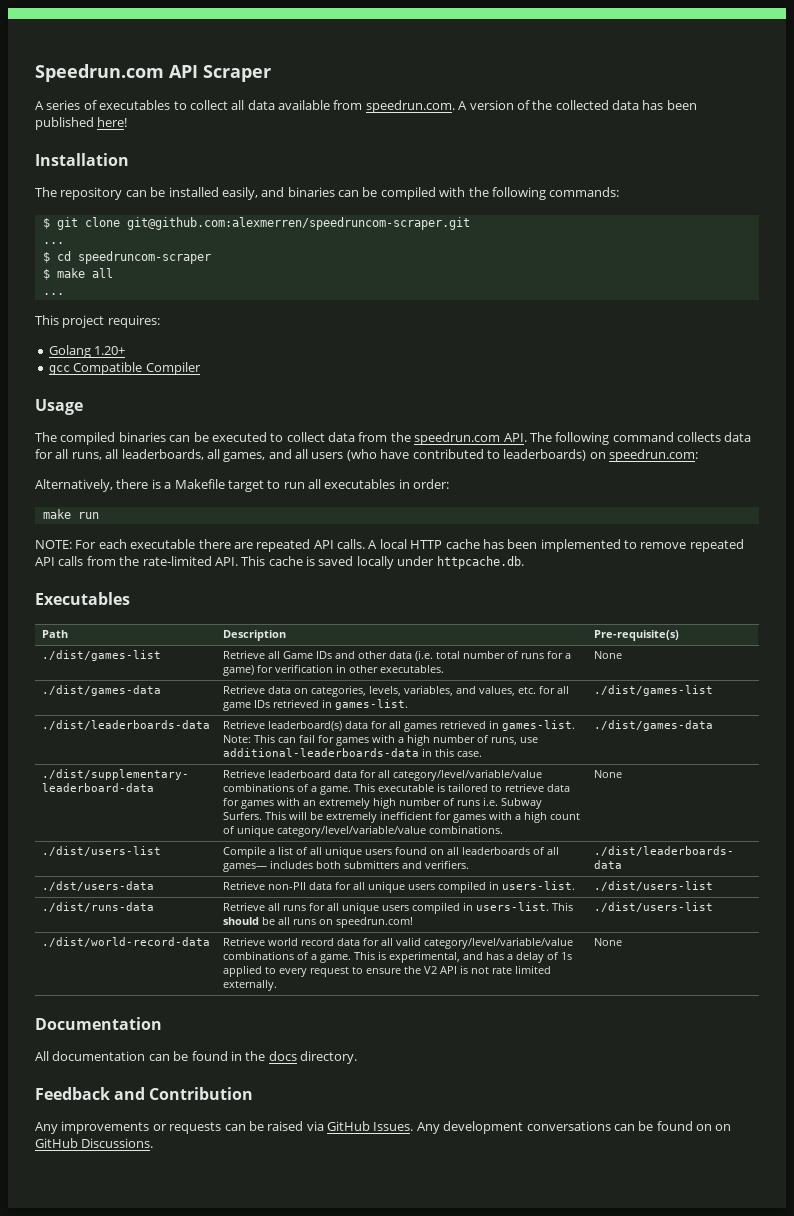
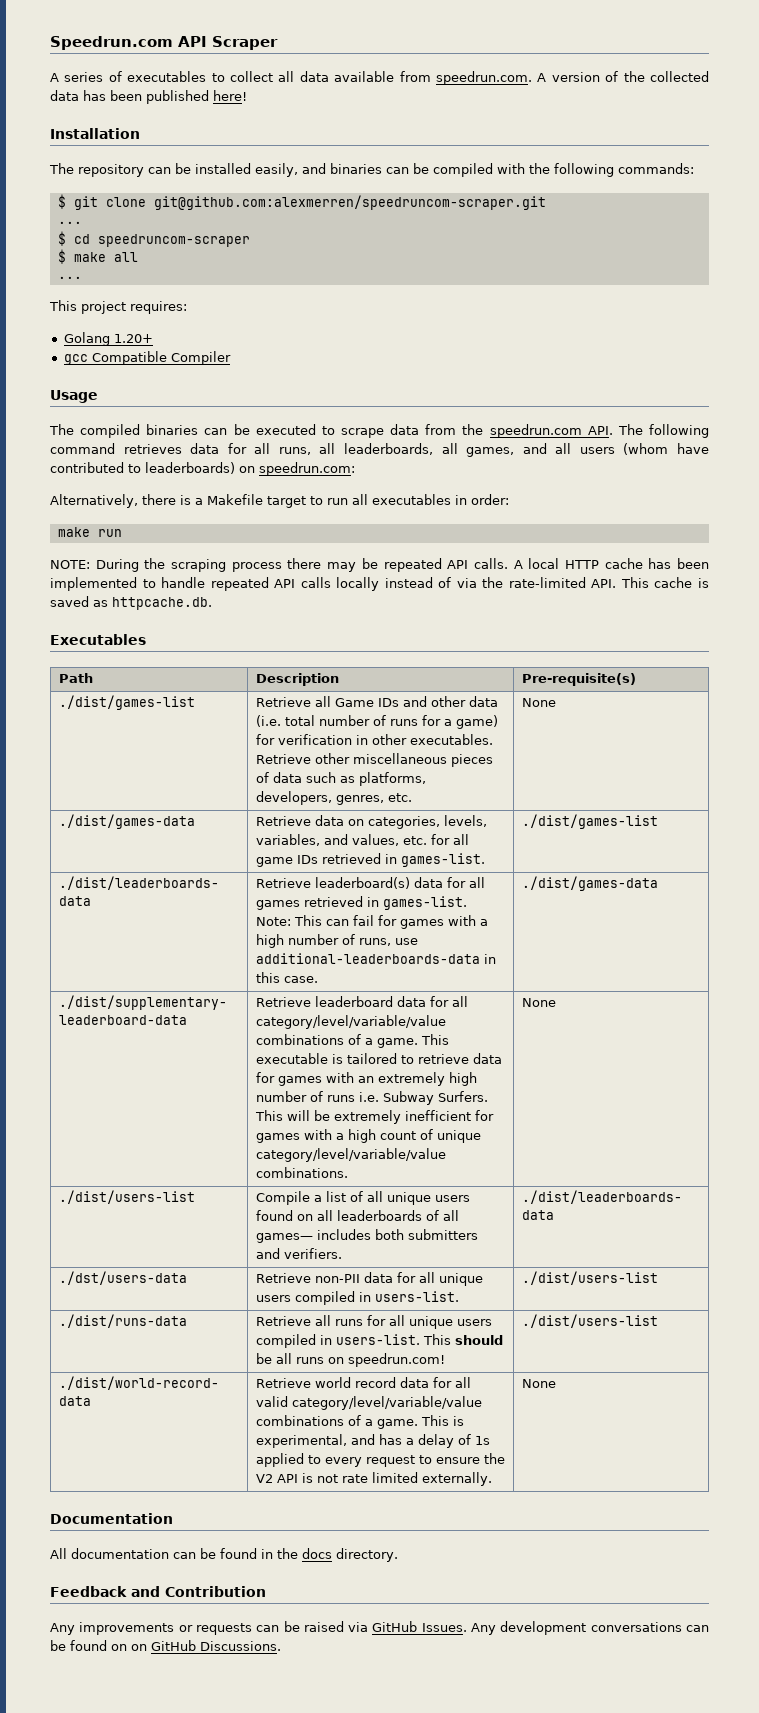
- The compiled binaries can be executed to collect data from the speedrun.com API. The following command collects data for all runs, all leaderboards, all games, and all users (who have contributed to leaderboards) on speedrun.com:
+ The compiled binaries can be executed to scrape data from the speedrun.com API. The following command retrieves data for all runs, all leaderboards, all games, and all users (whom have contributed to leaderboards) on speedrun.com:
- NOTE: For each executable there are repeated API calls.
+ NOTE: During the scraping process there may be repeated API calls.
- A local HTTP cache has been implemented to remove repeated API calls from the rate-limited API. This cache is saved locally under httpcache.db.
+ A local HTTP cache has been implemented to handle repeated API calls locally instead of via the rate-limited API. This cache is saved as httpcache.db.
- ./dist/games-list | Retrieve all Game IDs and other data (i.e. total number of runs for a game) for verification in other executables. | None
+ ./dist/games-list | Retrieve all Game IDs and other data (i.e. total number of runs for a game) for verification in other executables. Retrieve other miscellaneous pieces of data such as platforms, developers, genres, etc. | None

